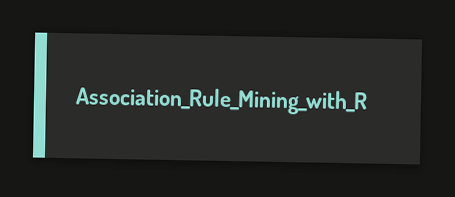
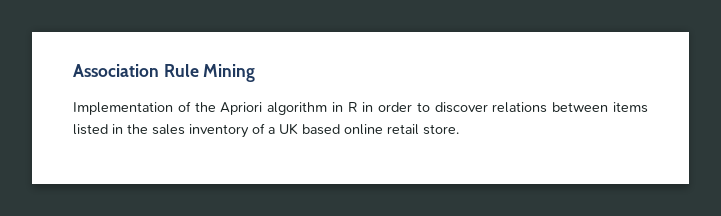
- Association_Rule_Mining_with_R
+ Association Rule Mining
+ Implementation of the Apriori algorithm in R in order to discover relations between items listed in the sales inventory of a UK based online retail store.

